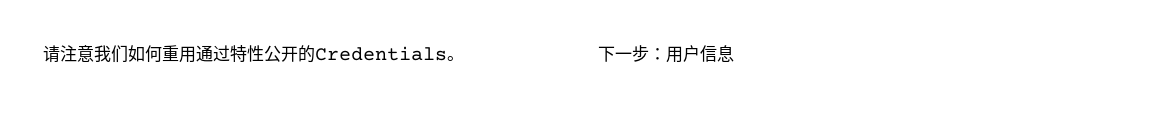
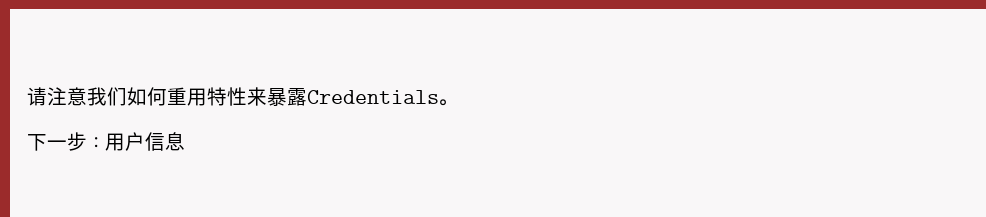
- 请注意我们如何重用通过特性公开的Credentials。
+ 请注意我们如何重用特性来暴露Credentials。

